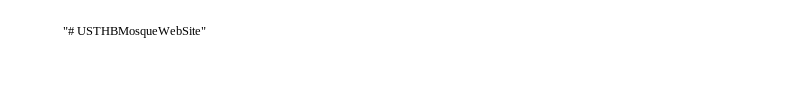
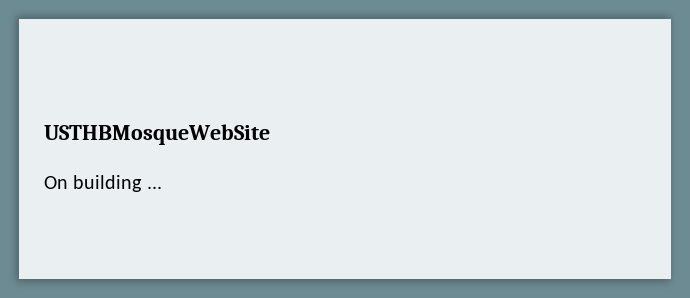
- "# USTHBMosqueWebSite"
+ USTHBMosqueWebSite
+ On building ...

